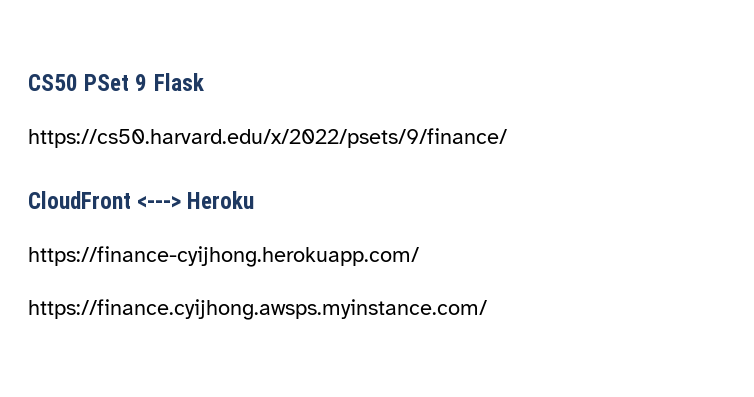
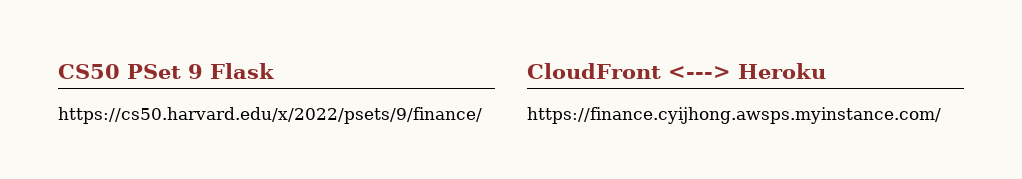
- https://finance-cyijhong.herokuapp.com/

